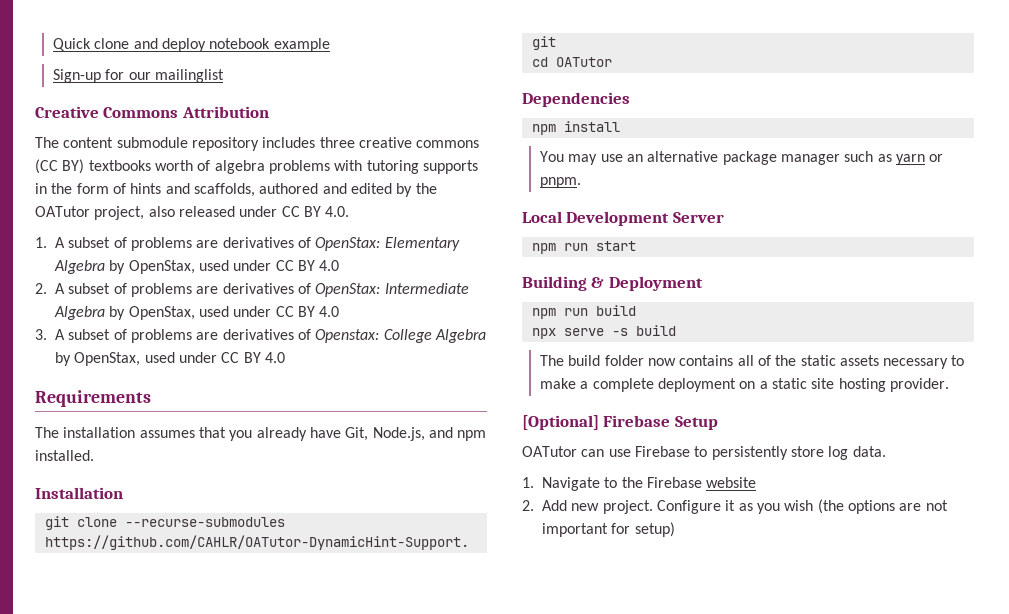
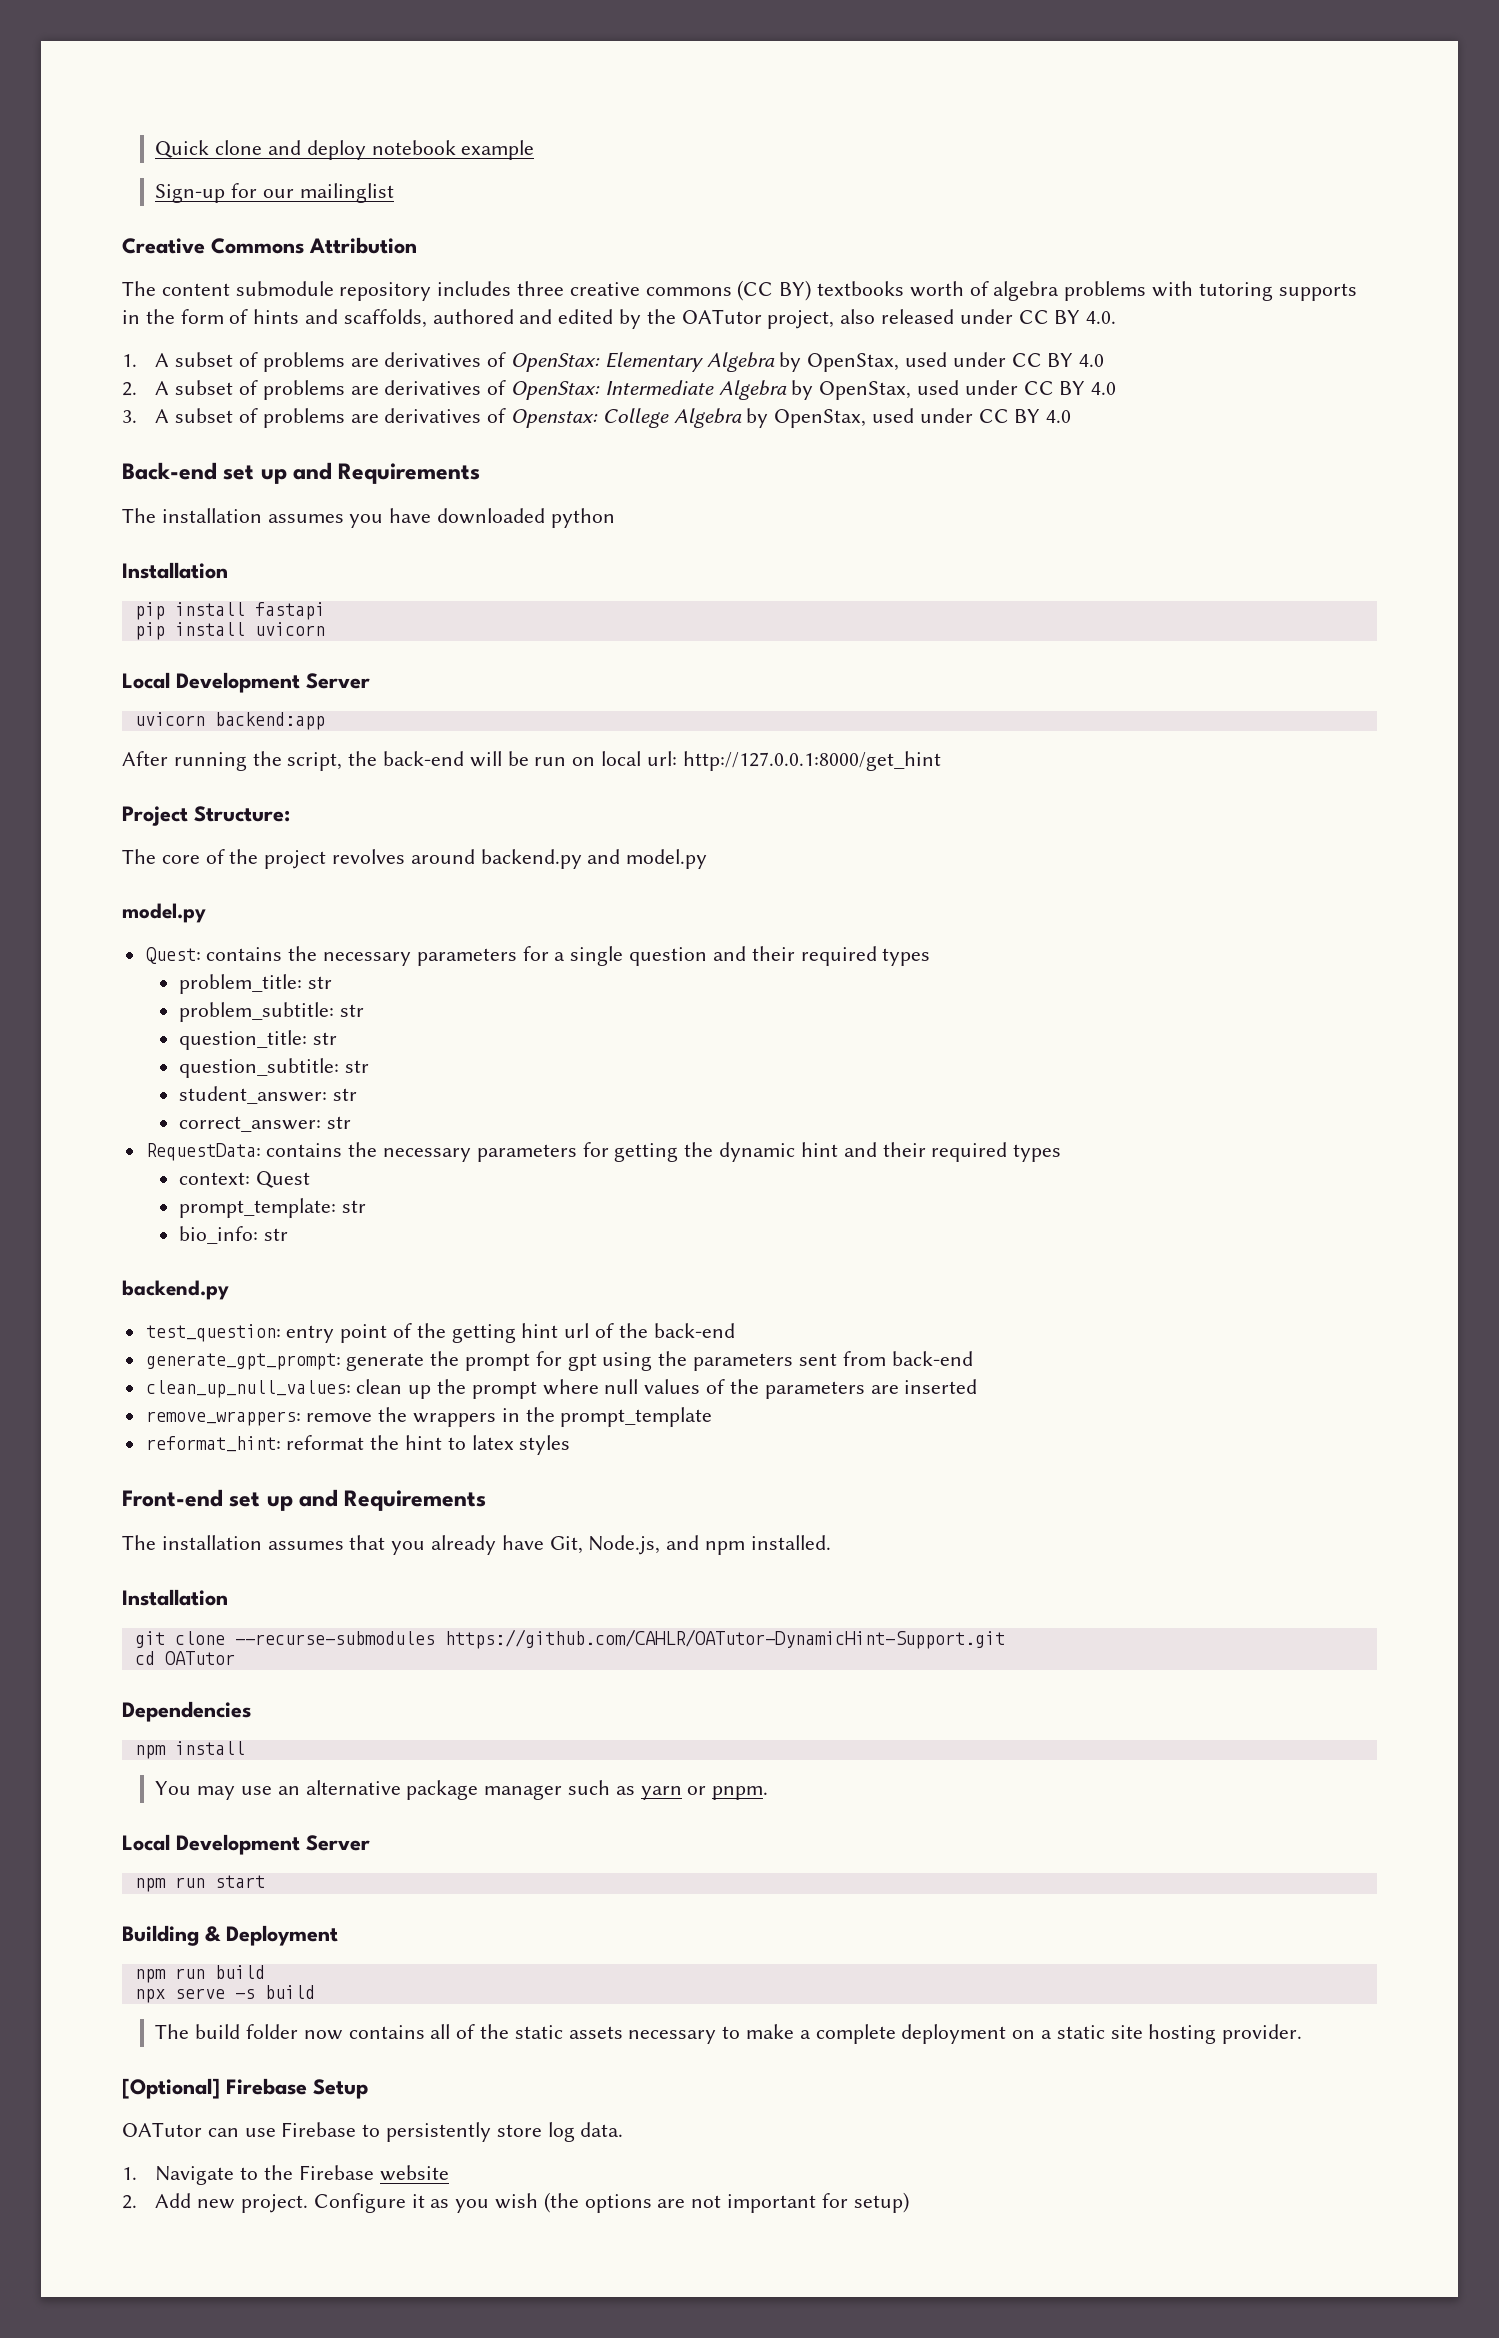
- Requirements
+ Back-end set up and Requirements
+ The installation assumes you have downloaded python
+ Installation
+ pip install fastapi
+ pip install uvicorn
+ Local Development Server
+ uvicorn backend:app
+ After running the script, the back-end will be run on local url: http://127.0.0.1:8000/get_hint
+ Project Structure:
+ The core of the project revolves around backend.py and model.py
+ model.py
+ Quest: contains the necessary parameters for a single question and their required types
+ problem_title: str
+ problem_subtitle: str
+ question_title: str
+ question_subtitle: str
+ student_answer: str
+ correct_answer: str
+ RequestData: contains the necessary parameters for getting the dynamic hint and their required types
+ context: Quest
+ prompt_template: str
+ bio_info: str
+ backend.py
+ test_question: entry point of the getting hint url of the back-end
+ generate_gpt_prompt: generate the prompt for gpt using the parameters sent from back-end
+ clean_up_null_values: clean up the prompt where null values of the parameters are inserted
+ remove_wrappers: remove the wrappers in the prompt_template
+ reformat_hint: reformat the hint to latex styles
+ Front-end set up and Requirements

